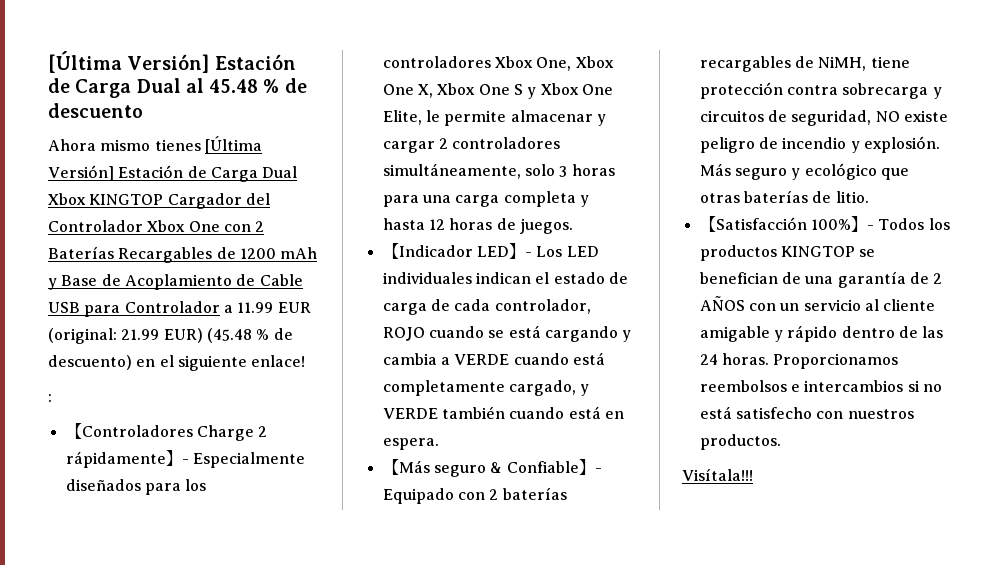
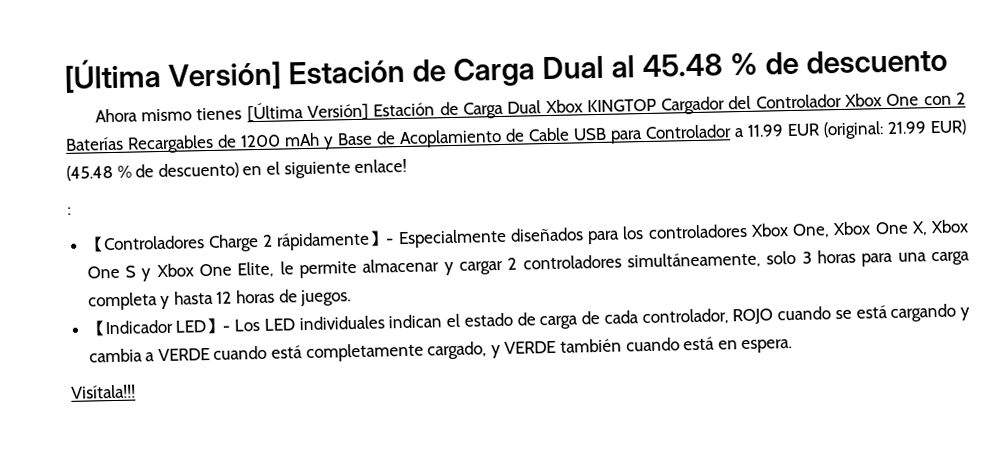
- 【Más seguro & Confiable】- Equipado con 2 baterías recargables de NiMH, tiene protección contra sobrecarga y circuitos de seguridad, NO existe peligro de incendio y explosión. Más seguro y ecológico que otras baterías de litio.
- 【Satisfacción 100%】- Todos los productos KINGTOP se benefician de una garantía de 2 AÑOS con un servicio al cliente amigable y rápido dentro de las 24 horas. Proporcionamos reembolsos e intercambios si no está satisfecho con nuestros productos.

